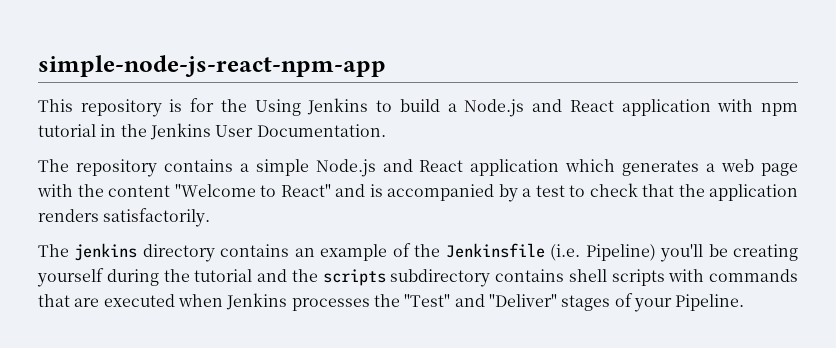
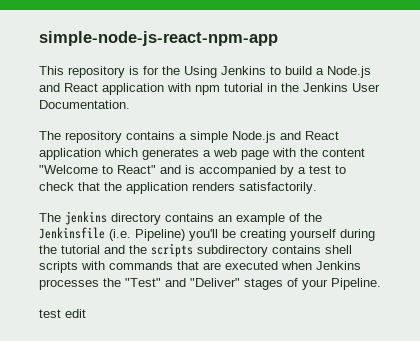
+ test edit

